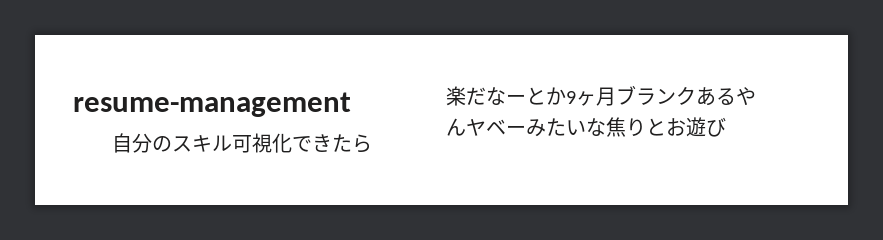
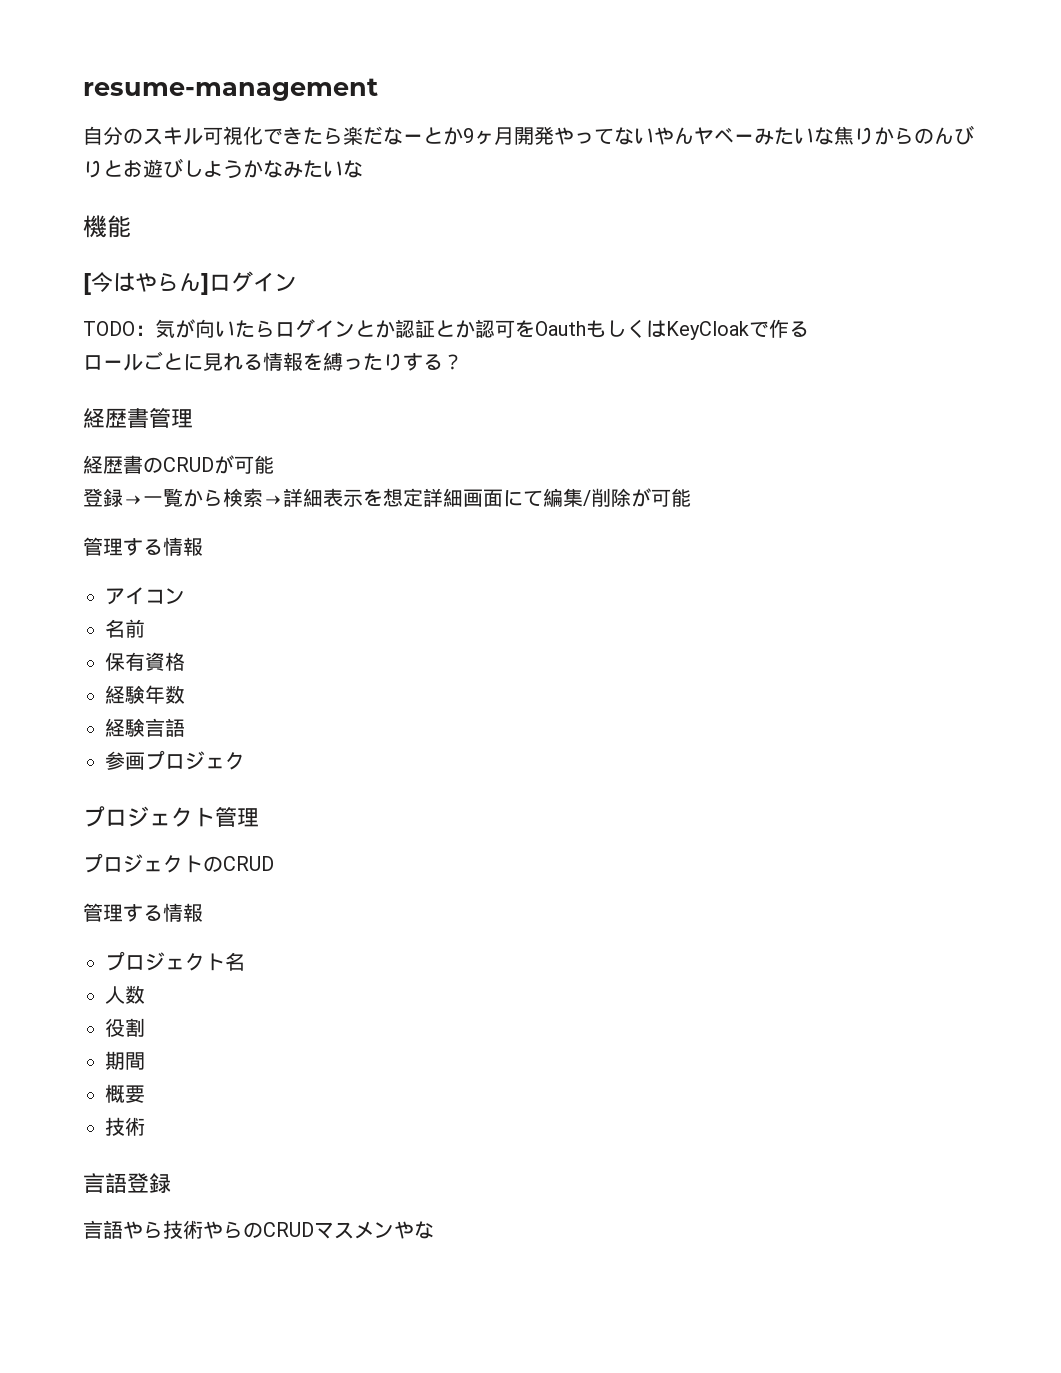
- 自分のスキル可視化できたら楽だなーとか9ヶ月ブランクあるやんヤベーみたいな焦りとお遊び
+ 自分のスキル可視化できたら楽だなーとか9ヶ月開発やってないやんヤベーみたいな焦りからのんびりとお遊びしようかなみたいな
+ 機能
+ [今はやらん]ログイン
+ TODO：気が向いたらログインとか認証とか認可をOauthもしくはKeyCloakで作る
+ ロールごとに見れる情報を縛ったりする？
+ 経歴書管理
+ 経歴書のCRUDが可能
+ 登録→一覧から検索→詳細表示を想定詳細画面にて編集/削除が可能
+ 管理する情報
+ アイコン
+ 名前
+ 保有資格
+ 経験年数
+ 経験言語
+ 参画プロジェク
+ プロジェクト管理
+ プロジェクトのCRUD
+ 管理する情報
+ プロジェクト名
+ 人数
+ 役割
+ 期間
+ 概要
+ 技術
+ 言語登録
+ 言語やら技術やらのCRUDマスメンやな

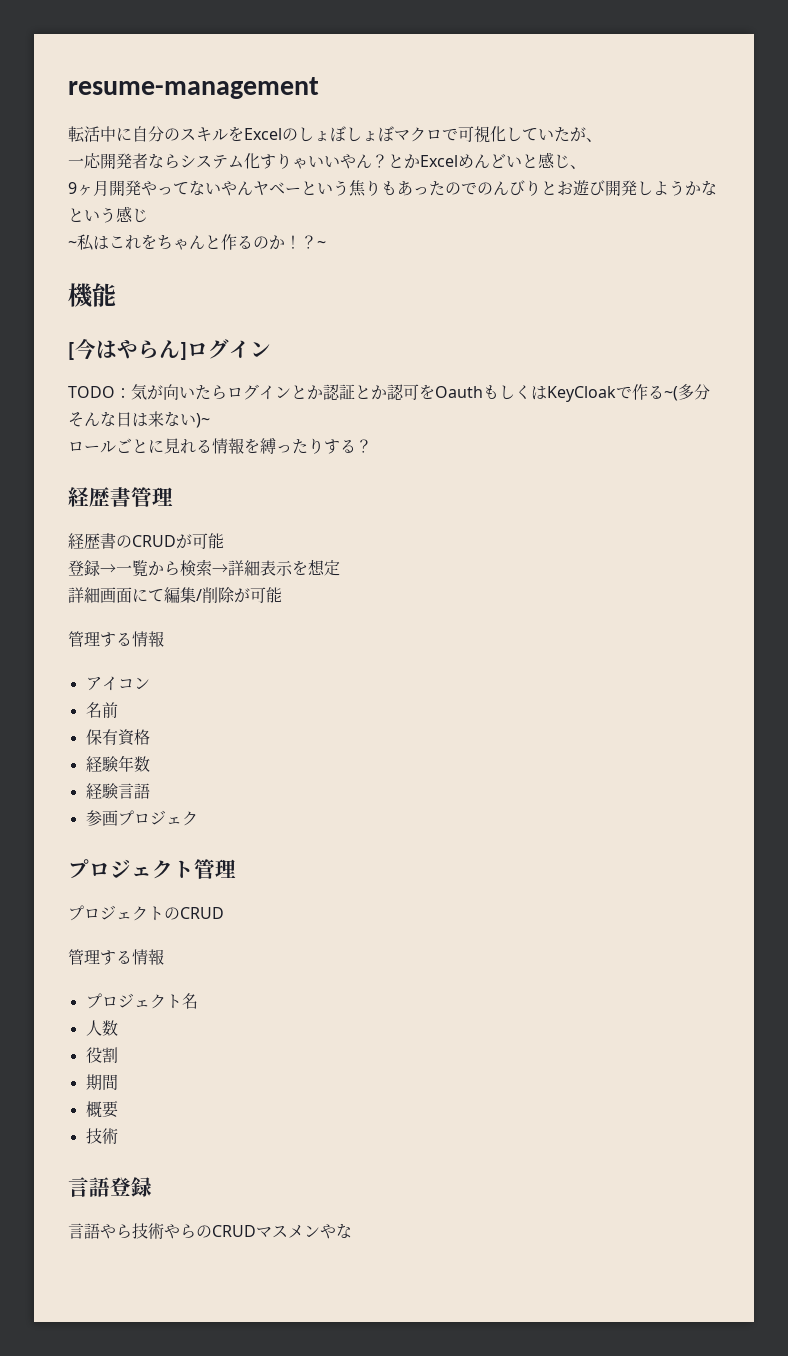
- 自分のスキル可視化できたら楽だなーとか9ヶ月開発やってないやんヤベーみたいな焦りからのんびりとお遊びしようかなみたいな
+ 転活中に自分のスキルをExcelのしょぼしょぼマクロで可視化していたが、
+ 一応開発者ならシステム化すりゃいいやん？とかExcelめんどいと感じ、
+ 9ヶ月開発やってないやんヤベーという焦りもあったのでのんびりとお遊び開発しようかなという感じ
+ ~私はこれをちゃんと作るのか！？~
- TODO：気が向いたらログインとか認証とか認可をOauthもしくはKeyCloakで作る
+ TODO：気が向いたらログインとか認証とか認可をOauthもしくはKeyCloakで作る~(多分そんな日は来ない)~
- 登録→一覧から検索→詳細表示を想定詳細画面にて編集/削除が可能
+ 登録→一覧から検索→詳細表示を想定
+ 詳細画面にて編集/削除が可能

